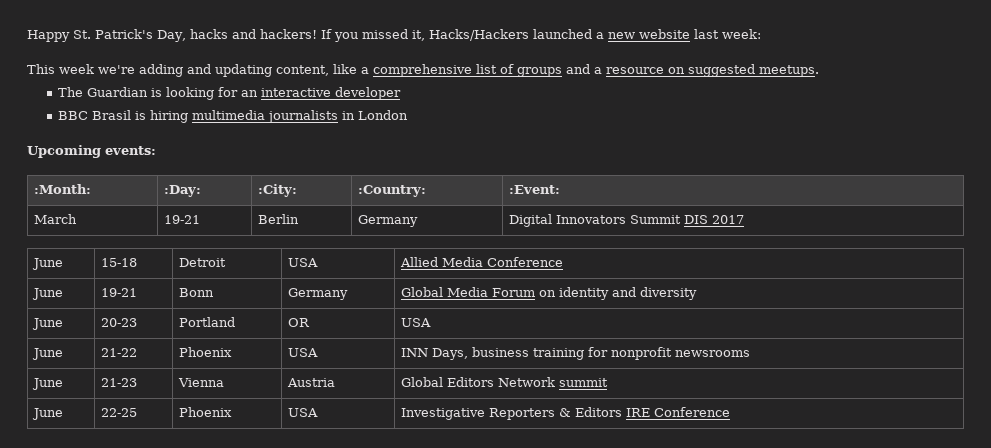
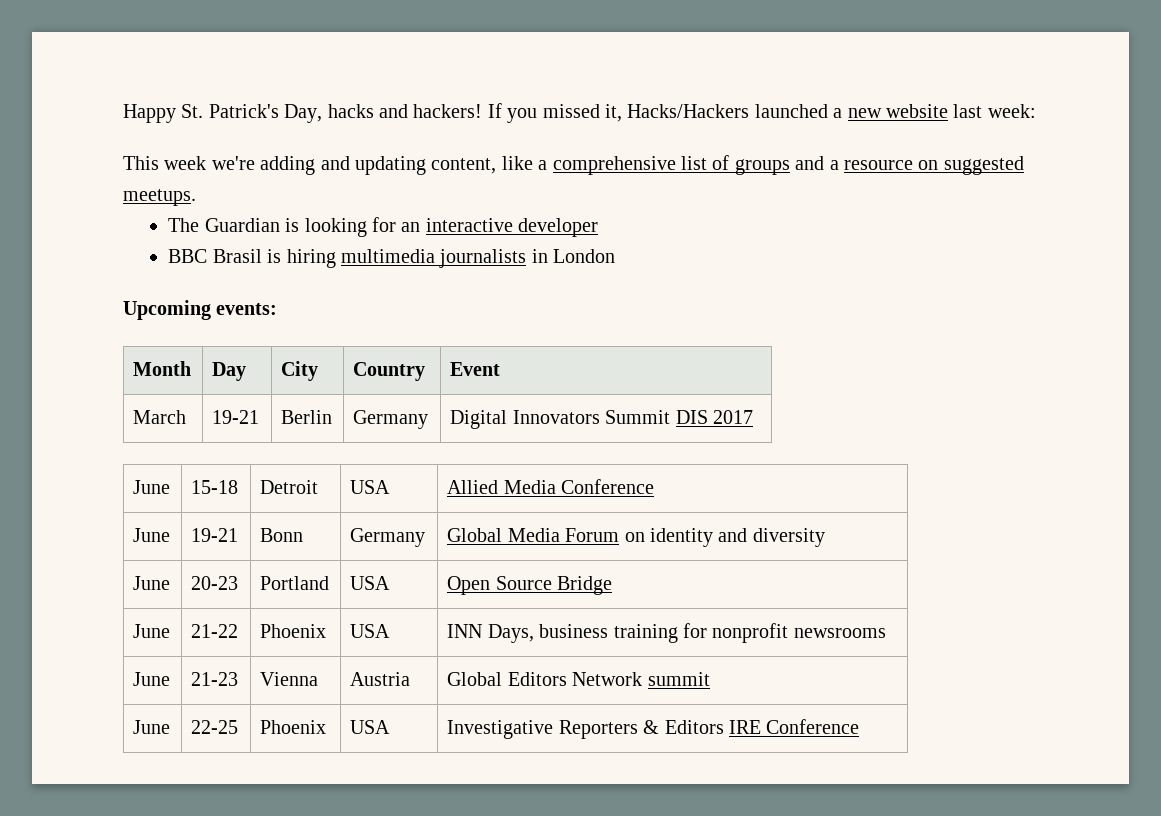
- :Month: | :Day: | :City: | :Country: | :Event:
+ Month | Day | City | Country | Event
- June | 20-23 | Portland | OR | USA
+ June | 20-23 | Portland | USA | Open Source Bridge

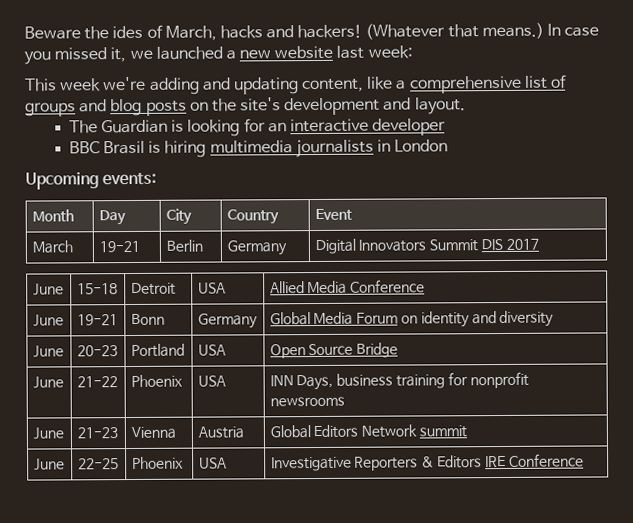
- Happy St. Patrick's Day, hacks and hackers! If you missed it, Hacks/Hackers launched a new website last week:
+ Beware the ides of March, hacks and hackers! (Whatever that means.) In case you missed it, we launched a new website last week:
- This week we're adding and updating content, like a comprehensive list of groups and a resource on suggested meetups.
+ This week we're adding and updating content, like a comprehensive list of groups and blog posts on the site's development and layout.

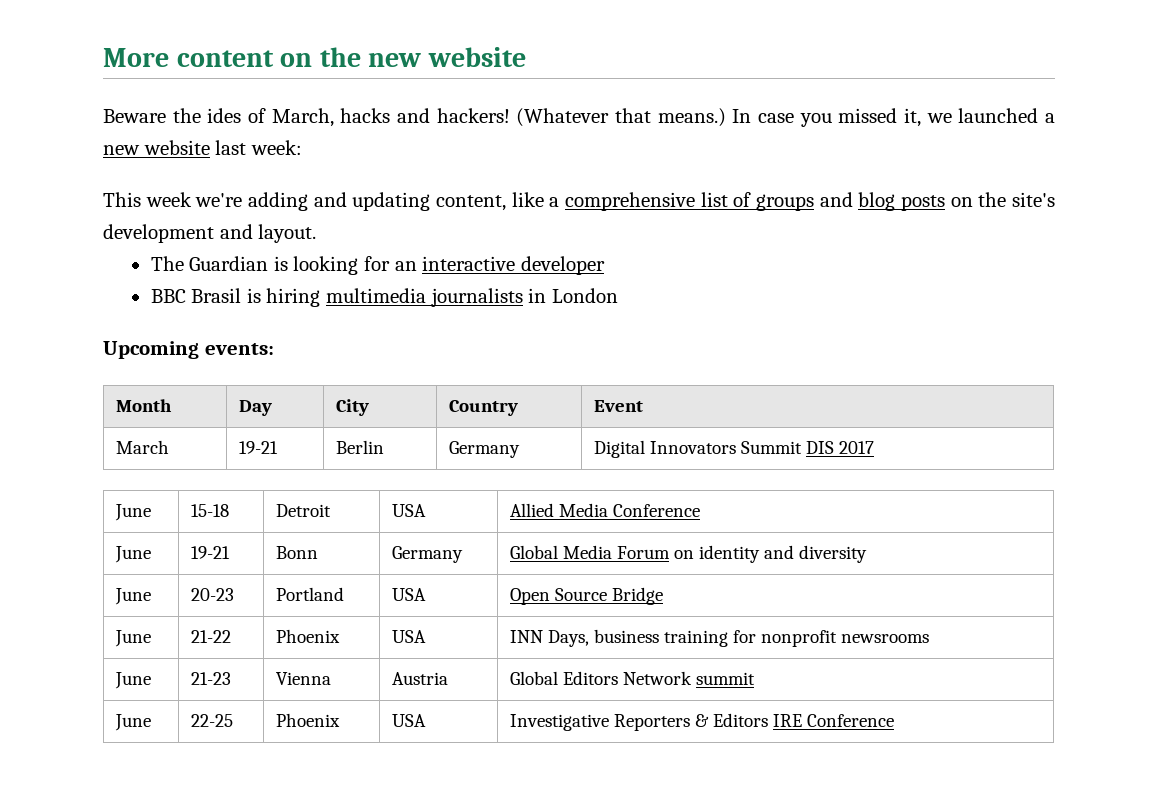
+ More content on the new website

